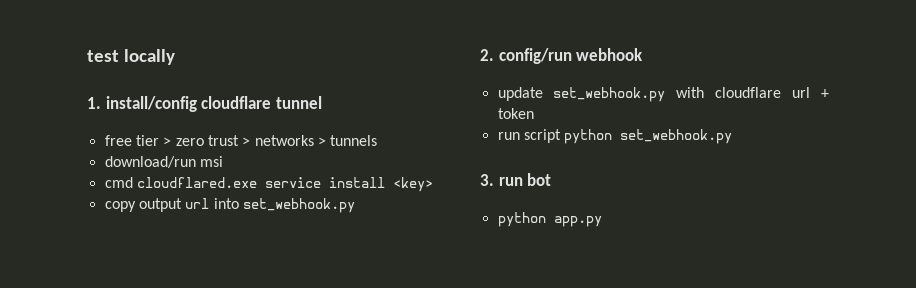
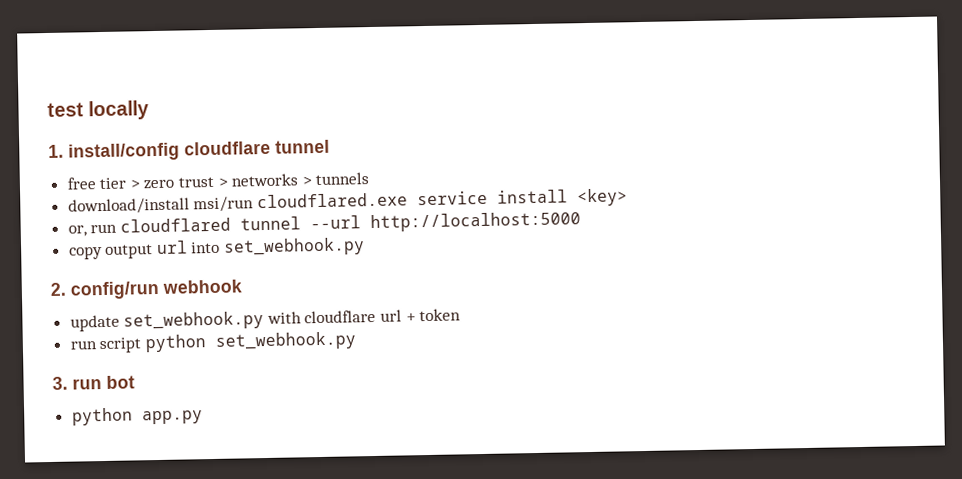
- download/run msi
- cmd cloudflared.exe service install <key>
+ download/install msi/run cloudflared.exe service install <key>
+ or, run cloudflared tunnel --url http://localhost:5000

